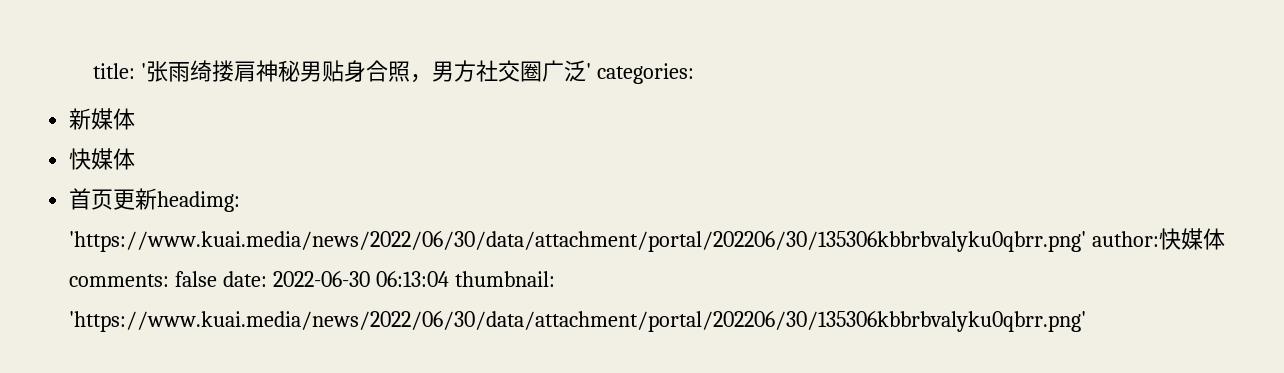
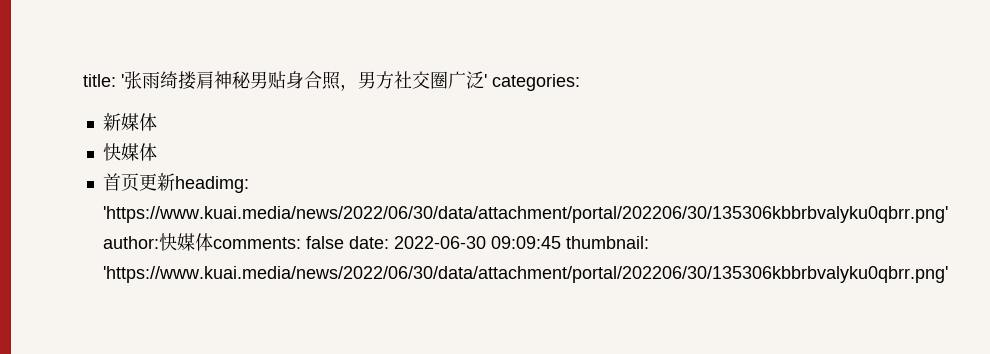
- 首页更新headimg: 'https://www.kuai.media/news/2022/06/30/data/attachment/portal/202206/30/135306kbbrbvalyku0qbrr.png' author:快媒体comments: false date: 2022-06-30 06:13:04 thumbnail: 'https://www.kuai.media/news/2022/06/30/data/attachment/portal/202206/30/135306kbbrbvalyku0qbrr.png'
+ 首页更新headimg: 'https://www.kuai.media/news/2022/06/30/data/attachment/portal/202206/30/135306kbbrbvalyku0qbrr.png' author:快媒体comments: false date: 2022-06-30 09:09:45 thumbnail: 'https://www.kuai.media/news/2022/06/30/data/attachment/portal/202206/30/135306kbbrbvalyku0qbrr.png'

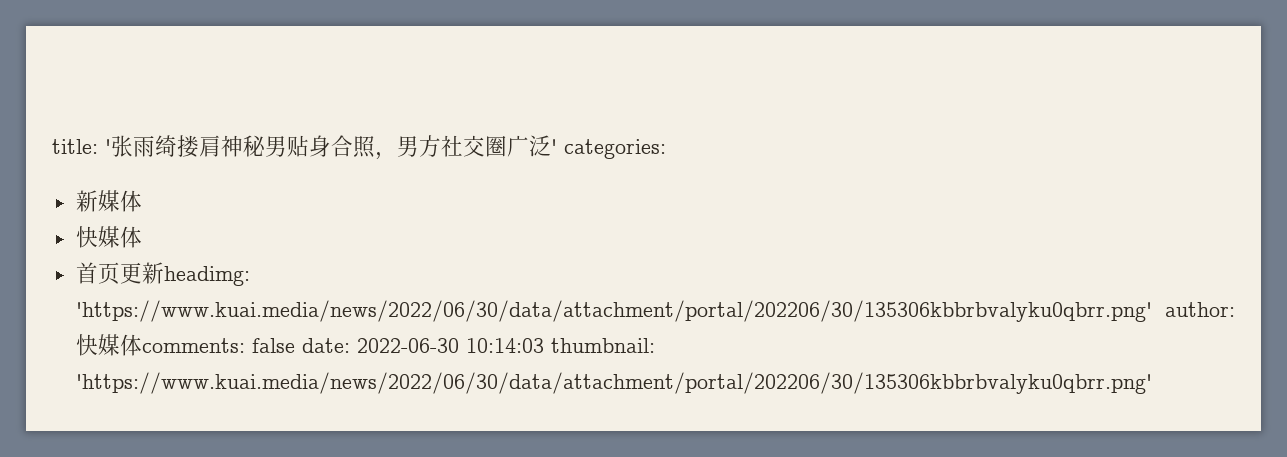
- 首页更新headimg: 'https://www.kuai.media/news/2022/06/30/data/attachment/portal/202206/30/135306kbbrbvalyku0qbrr.png' author:快媒体comments: false date: 2022-06-30 09:09:45 thumbnail: 'https://www.kuai.media/news/2022/06/30/data/attachment/portal/202206/30/135306kbbrbvalyku0qbrr.png'
+ 首页更新headimg: 'https://www.kuai.media/news/2022/06/30/data/attachment/portal/202206/30/135306kbbrbvalyku0qbrr.png' author:快媒体comments: false date: 2022-06-30 10:14:03 thumbnail: 'https://www.kuai.media/news/2022/06/30/data/attachment/portal/202206/30/135306kbbrbvalyku0qbrr.png'

